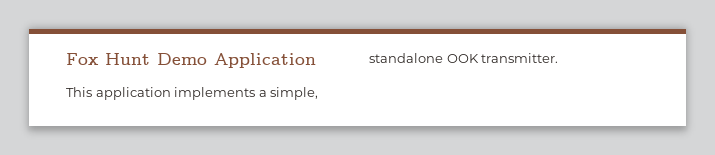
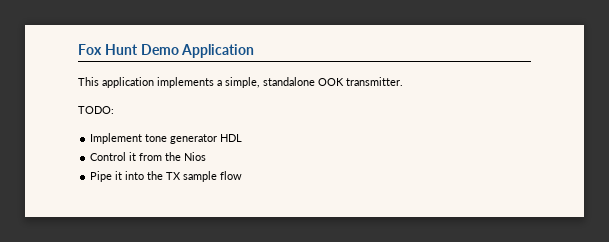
+ TODO:
+ Implement tone generator HDL
+ Control it from the Nios
+ Pipe it into the TX sample flow

